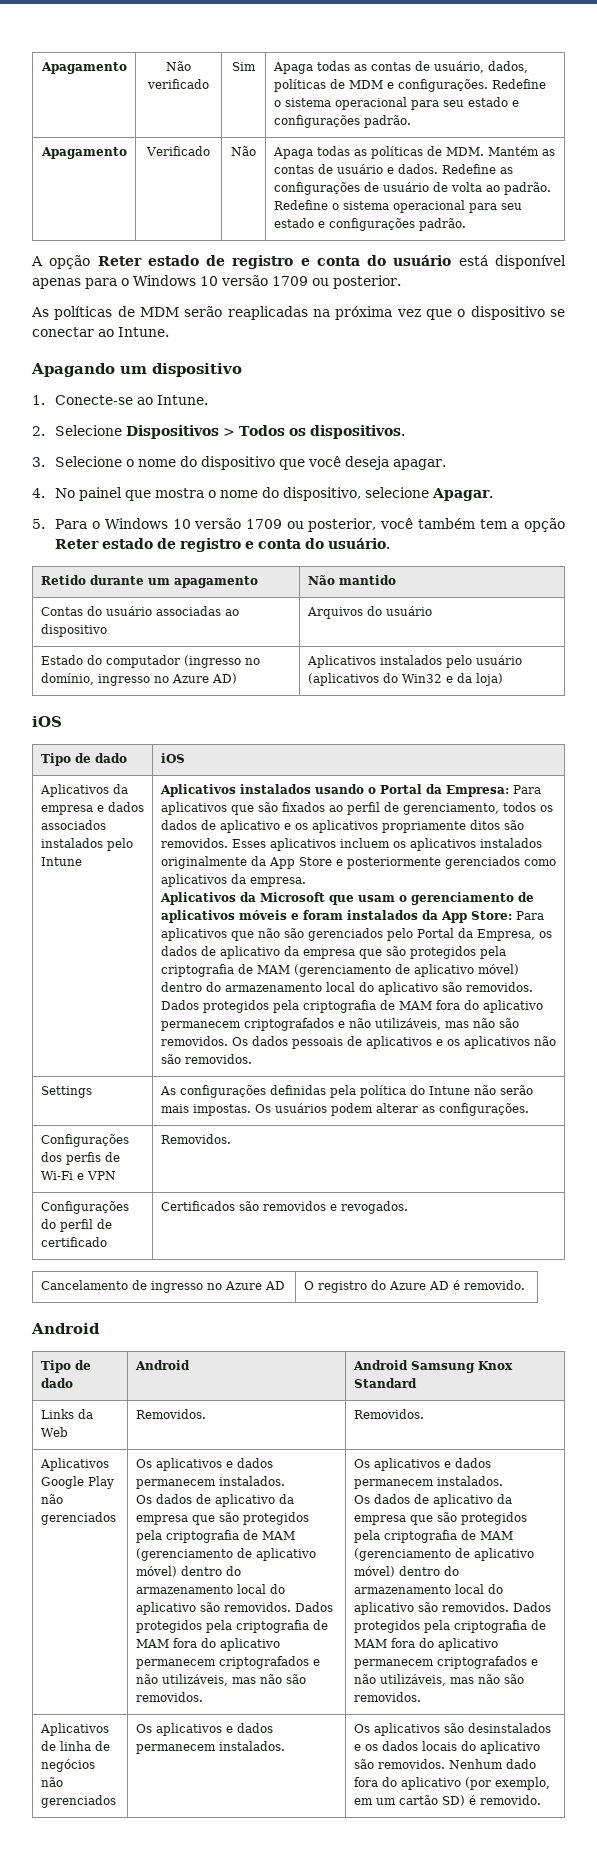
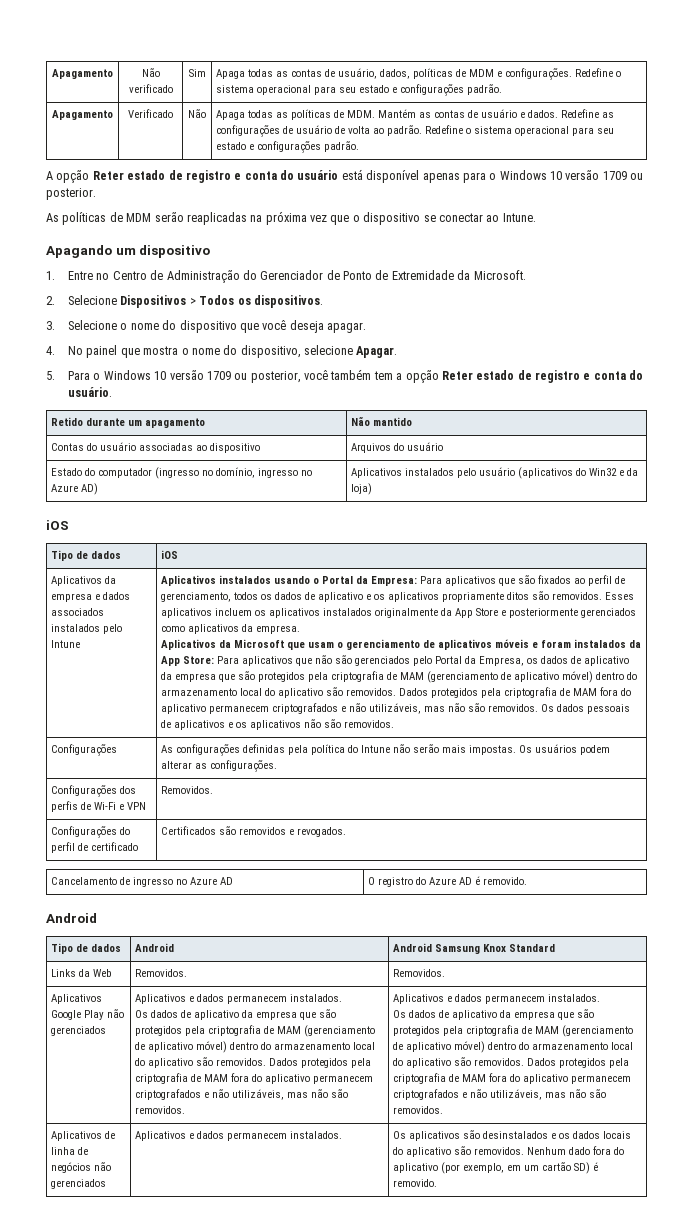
- 1. Conecte-se ao Intune.
+ 1. Entre no Centro de Administração do Gerenciador de Ponto de Extremidade da Microsoft.
- Tipo de dado | iOS
+ Tipo de dados | iOS
- Settings | As configurações definidas pela política do Intune não serão mais impostas. Os usuários podem alterar as configurações.
+ Configurações | As configurações definidas pela política do Intune não serão mais impostas. Os usuários podem alterar as configurações.
- Tipo de dado | Android | Android Samsung Knox Standard
+ Tipo de dados | Android | Android Samsung Knox Standard
- Aplicativos Google Play não gerenciados | Os aplicativos e dados permanecem instalados.
+ Aplicativos Google Play não gerenciados | Aplicativos e dados permanecem instalados.
- Dados protegidos pela criptografia de MAM fora do aplicativo permanecem criptografados e não utilizáveis, mas não são removidos. | Os aplicativos e dados permanecem instalados.
+ Dados protegidos pela criptografia de MAM fora do aplicativo permanecem criptografados e não utilizáveis, mas não são removidos. | Aplicativos e dados permanecem instalados.
- Aplicativos de linha de negócios não gerenciados | Os aplicativos e dados permanecem instalados. | Os aplicativos são desinstalados e os dados locais do aplicativo são removidos. Nenhum dado fora do aplicativo (por exemplo, em um cartão SD) é removido.
+ Aplicativos de linha de negócios não gerenciados | Aplicativos e dados permanecem instalados. | Os aplicativos são desinstalados e os dados locais do aplicativo são removidos. Nenhum dado fora do aplicativo (por exemplo, em um cartão SD) é removido.

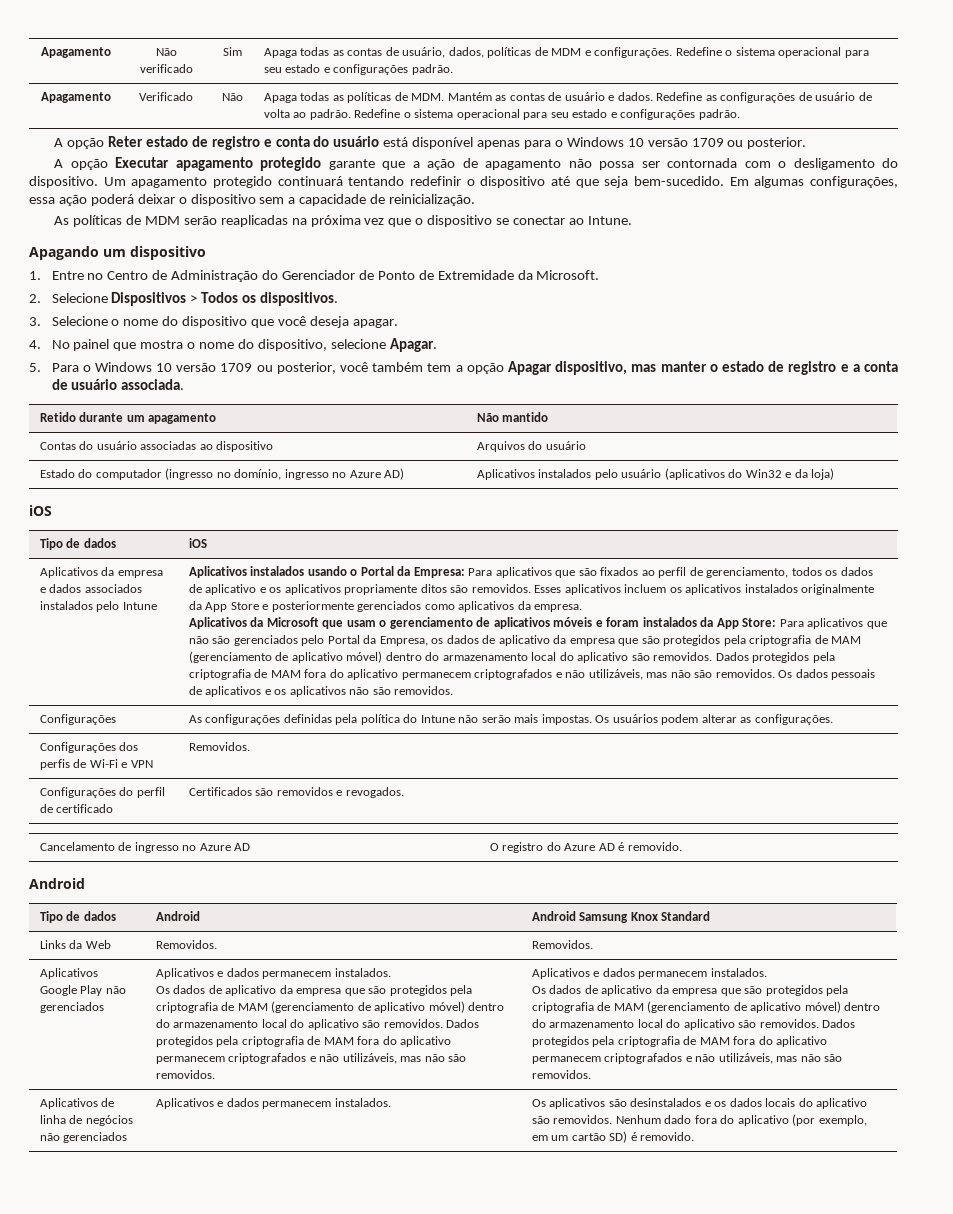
+ A opção Executar apagamento protegido garante que a ação de apagamento não possa ser contornada com o desligamento do dispositivo. Um apagamento protegido continuará tentando redefinir o dispositivo até que seja bem-sucedido. Em algumas configurações, essa ação poderá deixar o dispositivo sem a capacidade de reinicialização.
- 5. Para o Windows 10 versão 1709 ou posterior, você também tem a opção Reter estado de registro e conta do usuário.
+ 5. Para o Windows 10 versão 1709 ou posterior, você também tem a opção Apagar dispositivo, mas manter o estado de registro e a conta de usuário associada.

